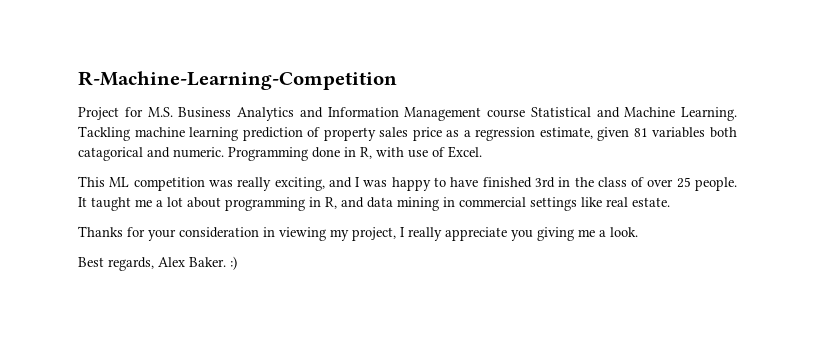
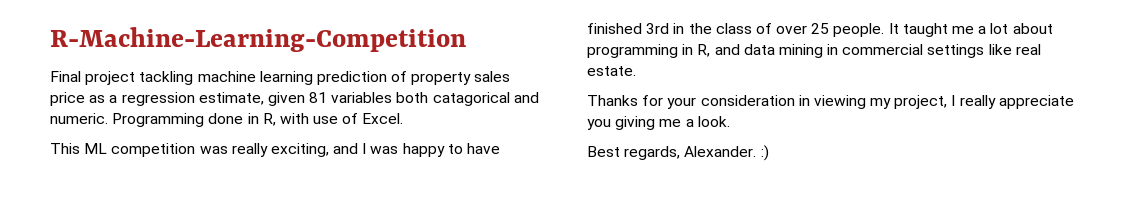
- Project for M.S. Business Analytics and Information Management course Statistical and Machine Learning. Tackling machine learning prediction of property sales price as a regression estimate, given 81 variables both catagorical and numeric.
+ Final project tackling machine learning prediction of property sales price as a regression estimate, given 81 variables both catagorical and numeric.
- Best regards, Alex Baker. :)
+ Best regards, Alexander. :)

